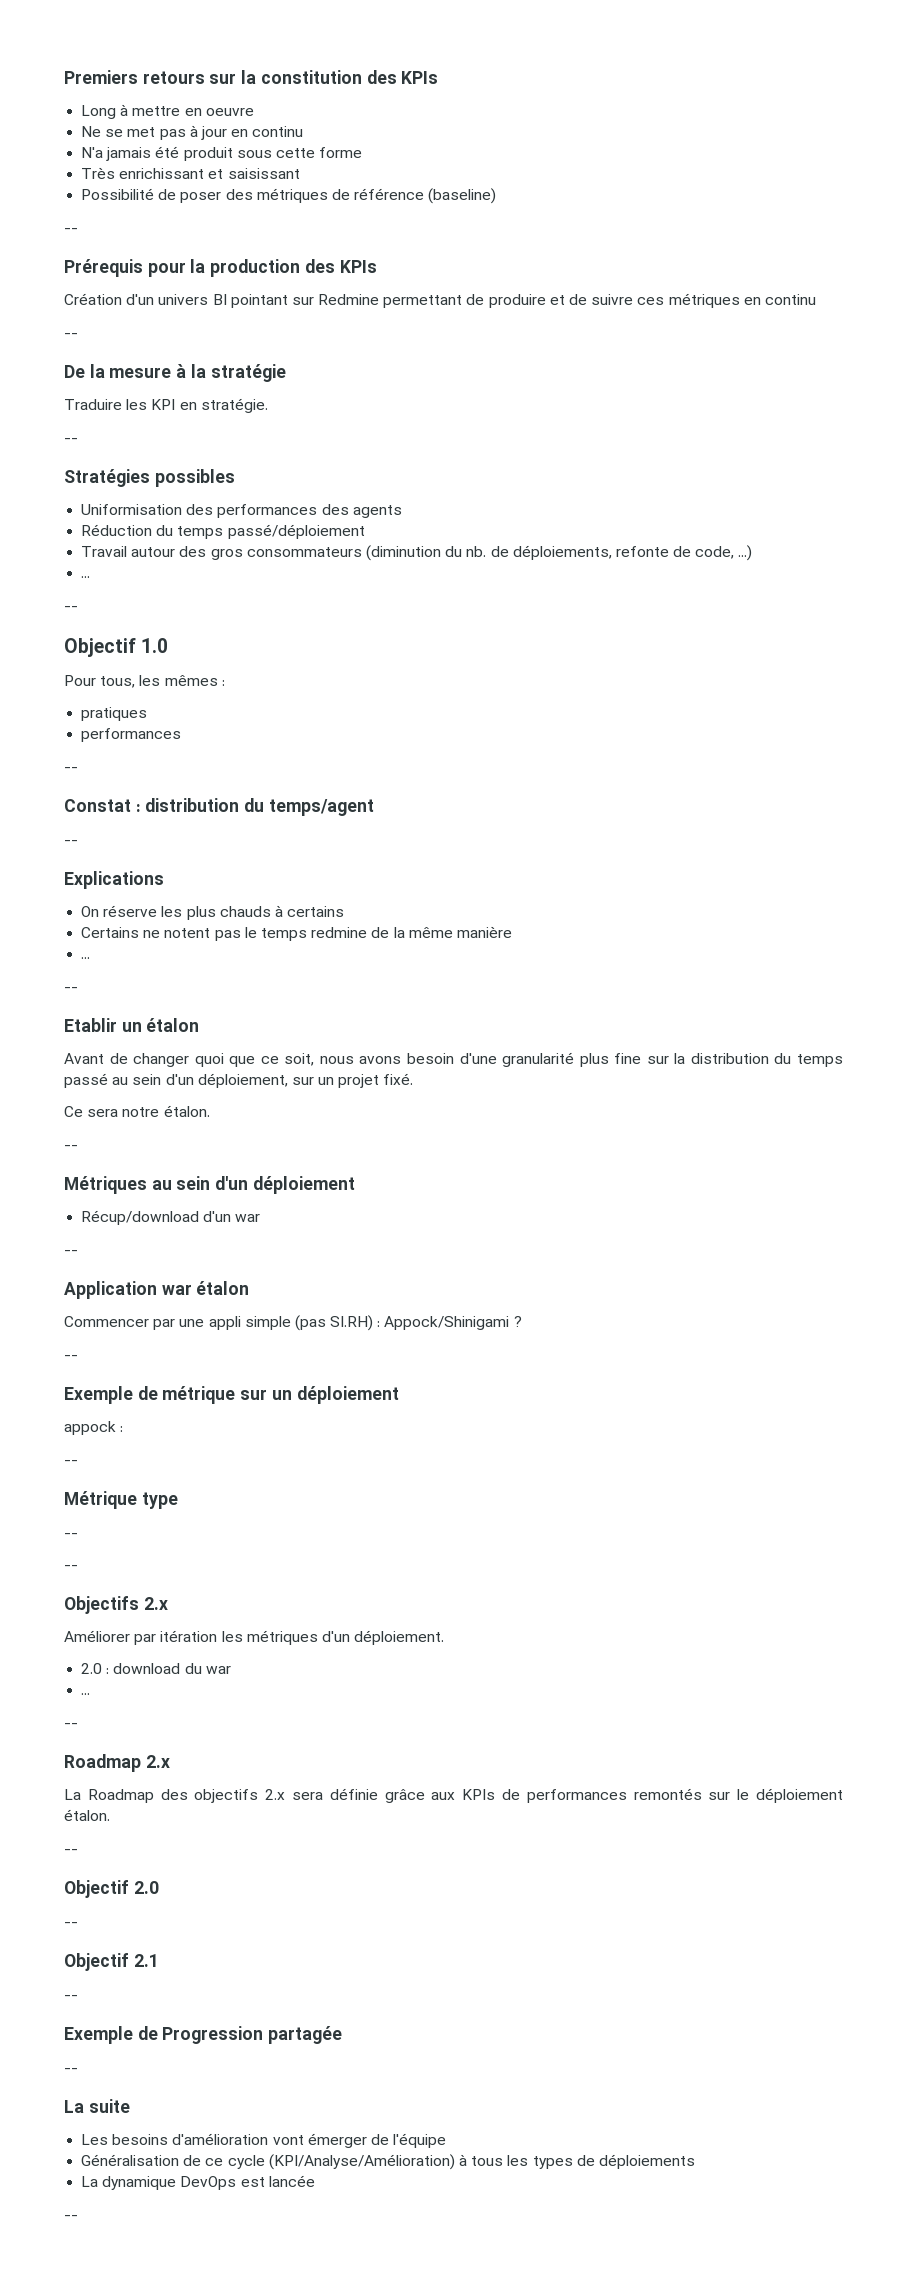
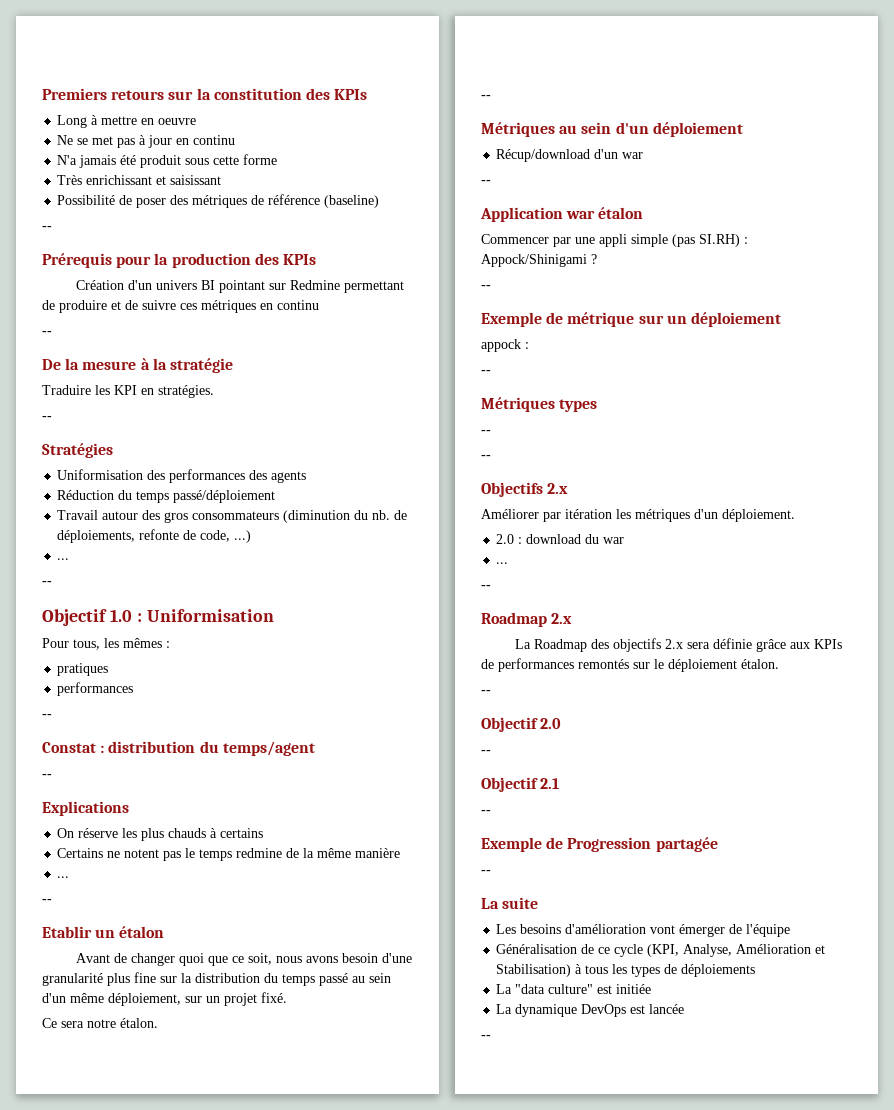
- Traduire les KPI en stratégie.
+ Traduire les KPI en stratégies.
- Stratégies possibles
+ Stratégies
- Objectif 1.0
+ Objectif 1.0 : Uniformisation
- Avant de changer quoi que ce soit, nous avons besoin d'une granularité plus fine sur la distribution du temps passé au sein d'un déploiement, sur un projet fixé.
+ Avant de changer quoi que ce soit, nous avons besoin d'une granularité plus fine sur la distribution du temps passé au sein d'un même déploiement, sur un projet fixé.
- Métrique type
+ Métriques types
- Généralisation de ce cycle (KPI/Analyse/Amélioration) à tous les types de déploiements
+ Généralisation de ce cycle (KPI, Analyse, Amélioration et Stabilisation) à tous les types de déploiements
+ La "data culture" est initiée

